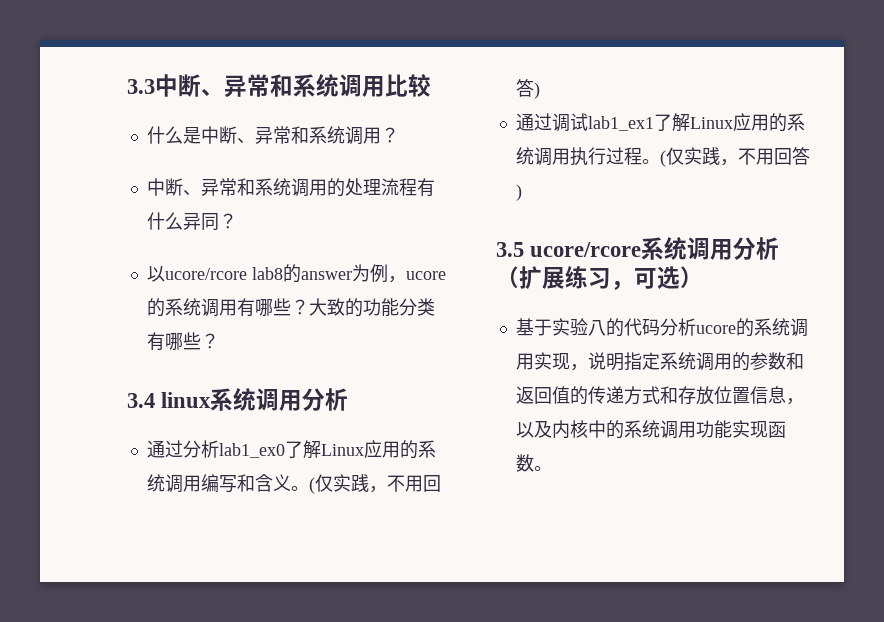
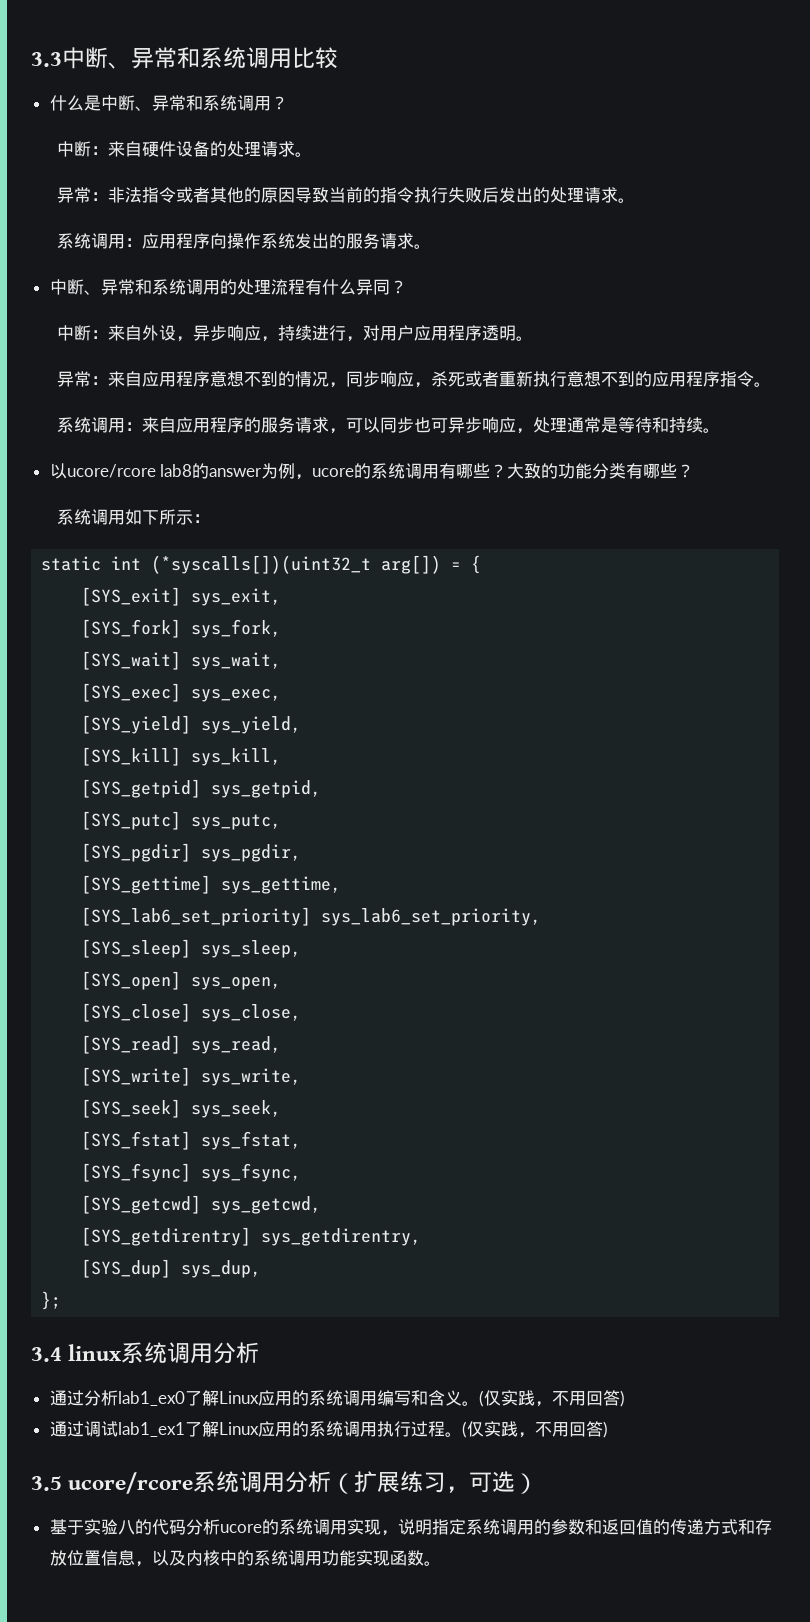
+ 中断：来自硬件设备的处理请求。
+ 异常：非法指令或者其他的原因导致当前的指令执行失败后发出的处理请求。
+ 系统调用：应用程序向操作系统发出的服务请求。
+ 中断：来自外设，异步响应，持续进行，对用户应用程序透明。
+ 异常：来自应用程序意想不到的情况，同步响应，杀死或者重新执行意想不到的应用程序指令。
+ 系统调用：来自应用程序的服务请求，可以同步也可异步响应，处理通常是等待和持续。
+ 系统调用如下所示：
+ static int (*syscalls[])(uint32_t arg[]) = {
+ [SYS_exit] sys_exit,
+ [SYS_fork] sys_fork,
+ [SYS_wait] sys_wait,
+ [SYS_exec] sys_exec,
+ [SYS_yield] sys_yield,
+ [SYS_kill] sys_kill,
+ [SYS_getpid] sys_getpid,
+ [SYS_putc] sys_putc,
+ [SYS_pgdir] sys_pgdir,
+ [SYS_gettime] sys_gettime,
+ [SYS_lab6_set_priority] sys_lab6_set_priority,
+ [SYS_sleep] sys_sleep,
+ [SYS_open] sys_open,
+ [SYS_close] sys_close,
+ [SYS_read] sys_read,
+ [SYS_write] sys_write,
+ [SYS_seek] sys_seek,
+ [SYS_fstat] sys_fstat,
+ [SYS_fsync] sys_fsync,
+ [SYS_getcwd] sys_getcwd,
+ [SYS_getdirentry] sys_getdirentry,
+ [SYS_dup] sys_dup,
+ };

